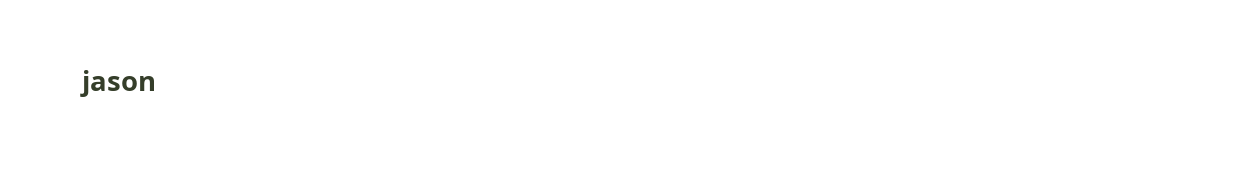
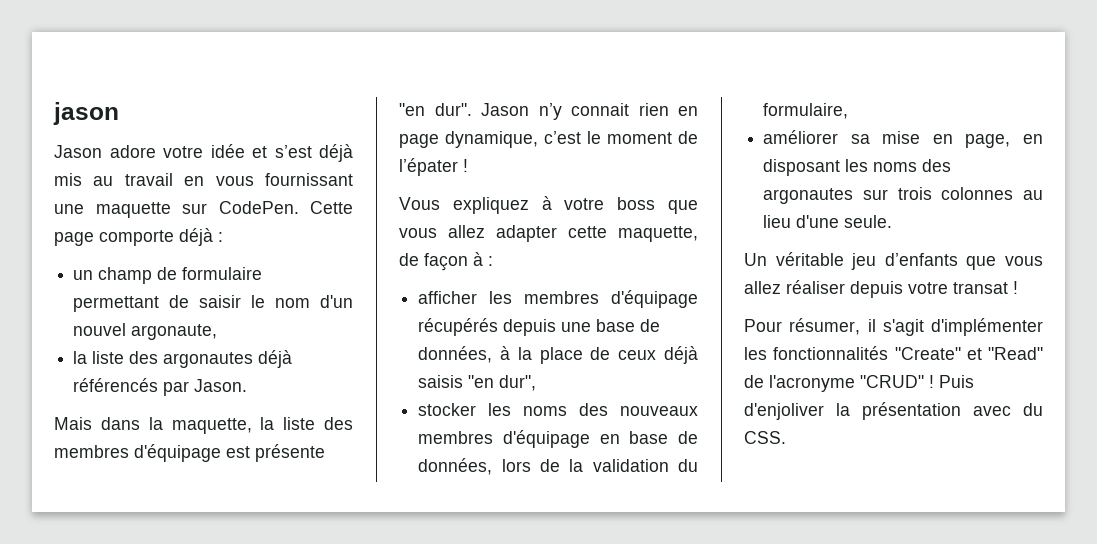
+ Jason adore votre idée et s’est déjà mis au travail en vous fournissant une maquette sur CodePen. Cette page comporte déjà :
+ un champ de formulaire permettant de saisir le nom d'un nouvel argonaute,
+ la liste des argonautes déjà référencés par Jason.
+ Mais dans la maquette, la liste des membres d'équipage est présente "en dur". Jason n’y connait rien en page dynamique, c’est le moment de l’épater !
+ Vous expliquez à votre boss que vous allez adapter cette maquette, de façon à :
+ afficher les membres d'équipage récupérés depuis une base de données, à la place de ceux déjà saisis "en dur",
+ stocker les noms des nouveaux membres d'équipage en base de données, lors de la validation du formulaire,
+ améliorer sa mise en page, en disposant les noms des argonautes sur trois colonnes au lieu d'une seule.
+ Un véritable jeu d’enfants que vous allez réaliser depuis votre transat !
+ Pour résumer, il s'agit d'implémenter les fonctionnalités "Create" et "Read" de l'acronyme "CRUD" ! Puis d'enjoliver la présentation avec du CSS.

